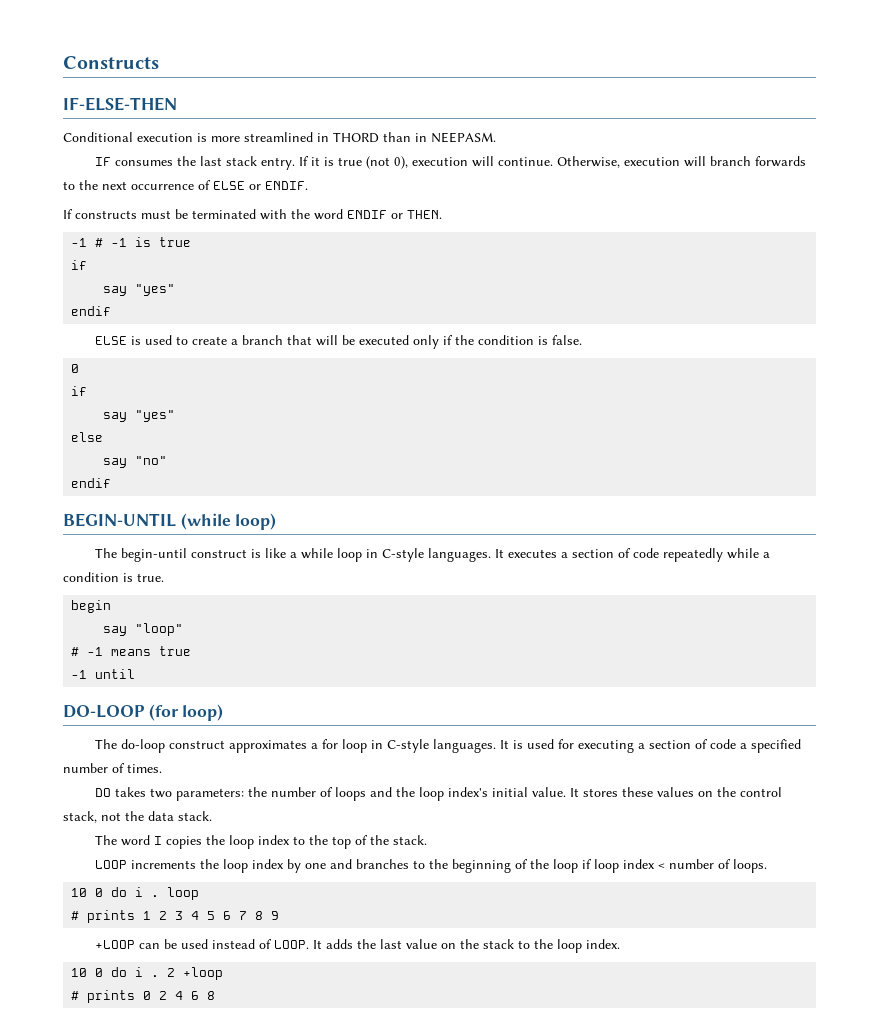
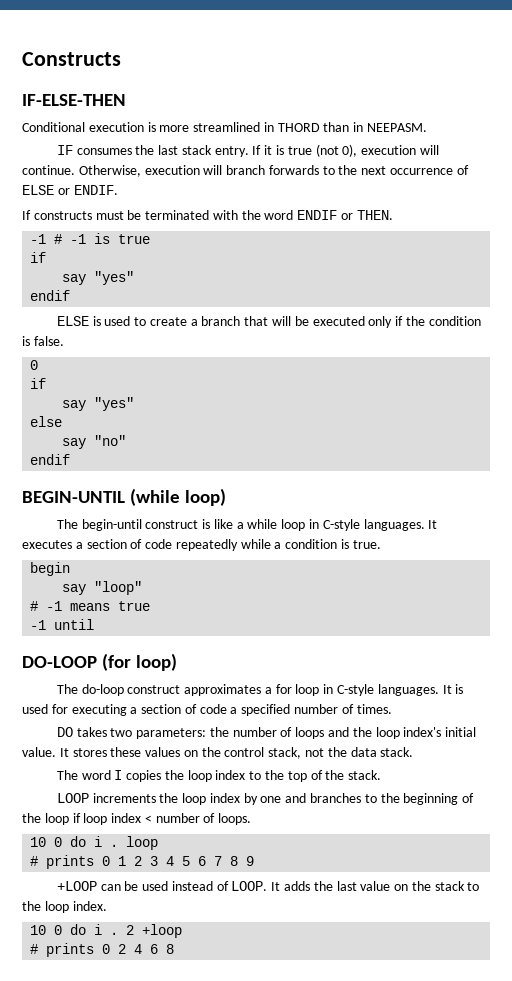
- # prints 1 2 3 4 5 6 7 8 9
+ # prints 0 1 2 3 4 5 6 7 8 9

